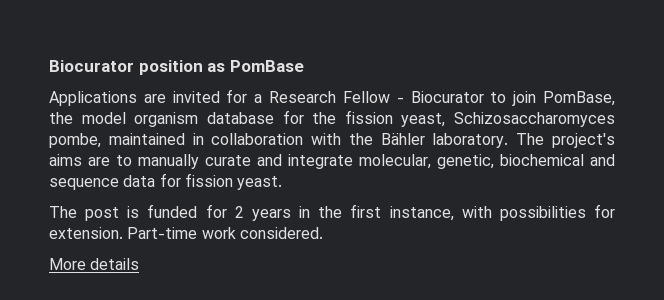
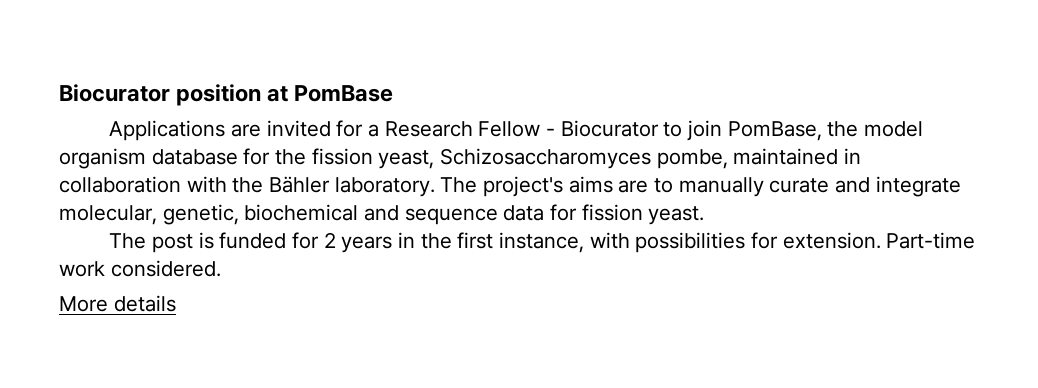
- Biocurator position as PomBase
+ Biocurator position at PomBase

